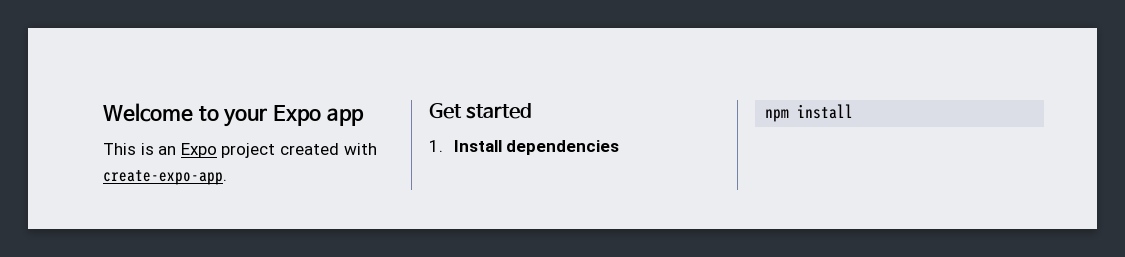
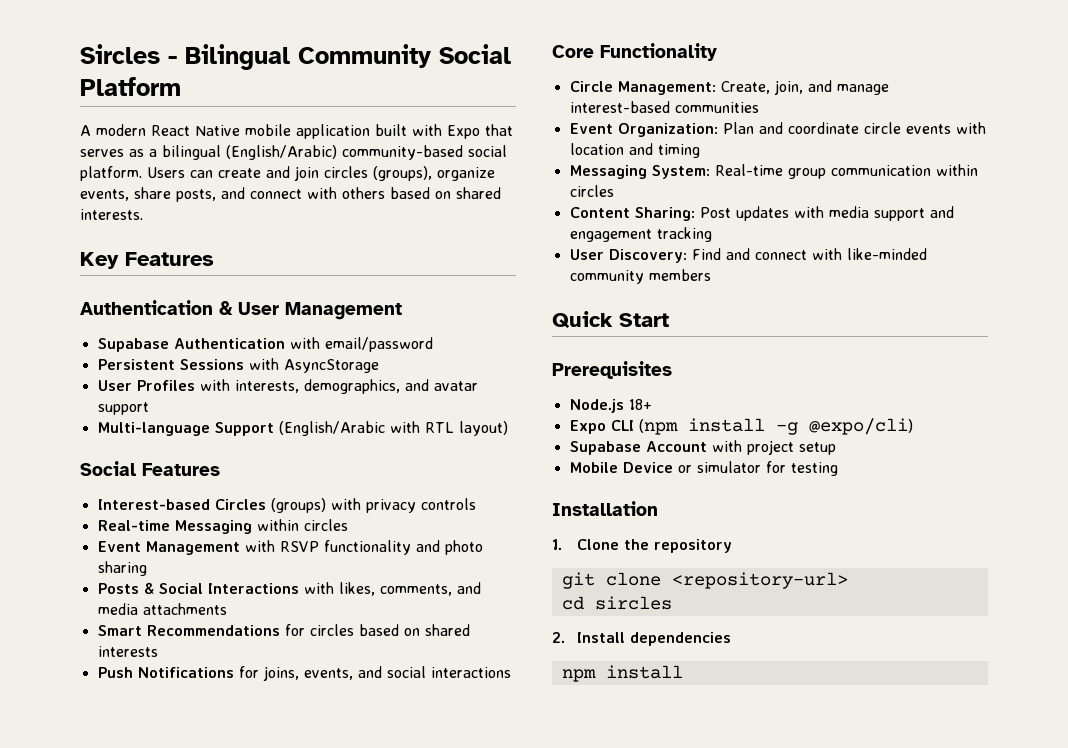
- Welcome to your Expo app
- This is an Expo project created with create-expo-app.
- Get started
- 1. Install dependencies
+ Sircles - Bilingual Community Social Platform
+ A modern React Native mobile application built with Expo that serves as a bilingual (English/Arabic) community-based social platform. Users can create and join circles (groups), organize events, share posts, and connect with others based on shared interests.
+ Key Features
+ Authentication & User Management
+ Supabase Authentication with email/password
+ Persistent Sessions with AsyncStorage
+ User Profiles with interests, demographics, and avatar support
+ Multi-language Support (English/Arabic with RTL layout)
+ Social Features
+ Interest-based Circles (groups) with privacy controls
+ Real-time Messaging within circles
+ Event Management with RSVP functionality and photo sharing
+ Posts & Social Interactions with likes, comments, and media attachments
+ Smart Recommendations for circles based on shared interests
+ Push Notifications for joins, events, and social interactions
+ Core Functionality
+ Circle Management: Create, join, and manage interest-based communities
+ Event Organization: Plan and coordinate circle events with location and timing
+ Messaging System: Real-time group communication within circles
+ Content Sharing: Post updates with media support and engagement tracking
+ User Discovery: Find and connect with like-minded community members
+ Quick Start
+ Prerequisites
+ Node.js 18+
+ Expo CLI (npm install -g @expo/cli)
+ Supabase Account with project setup
+ Mobile Device or simulator for testing
+ Installation
+ 1. Clone the repository
+ git clone <repository-url>
+ cd sircles
+ 2. Install dependencies

